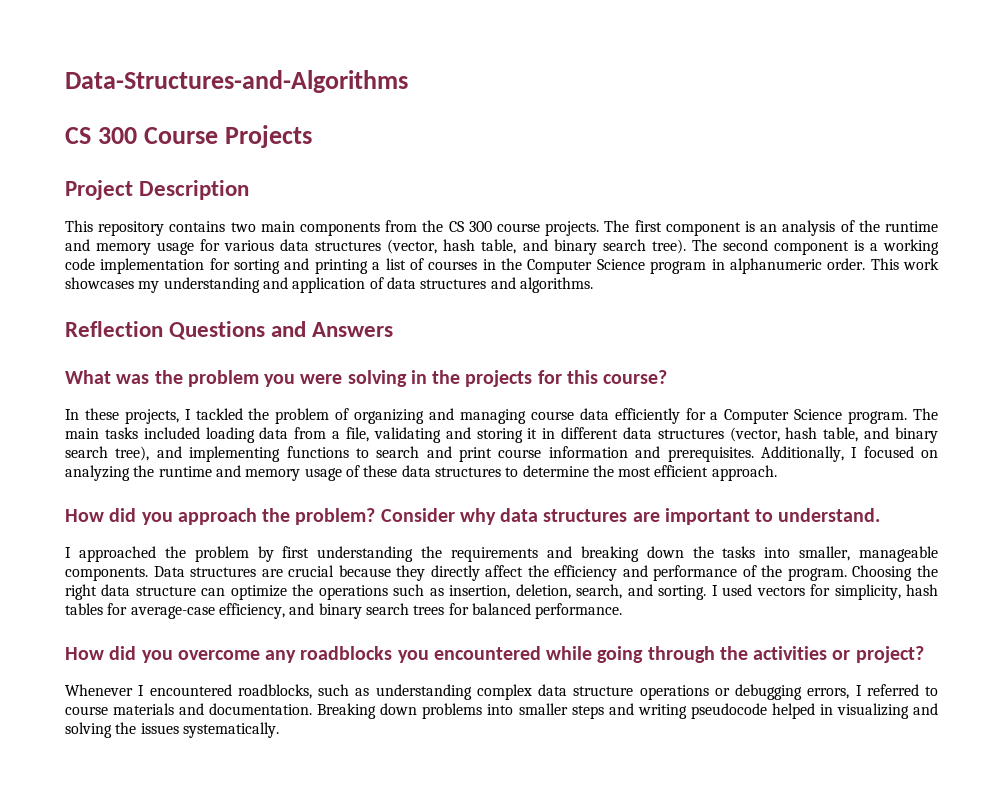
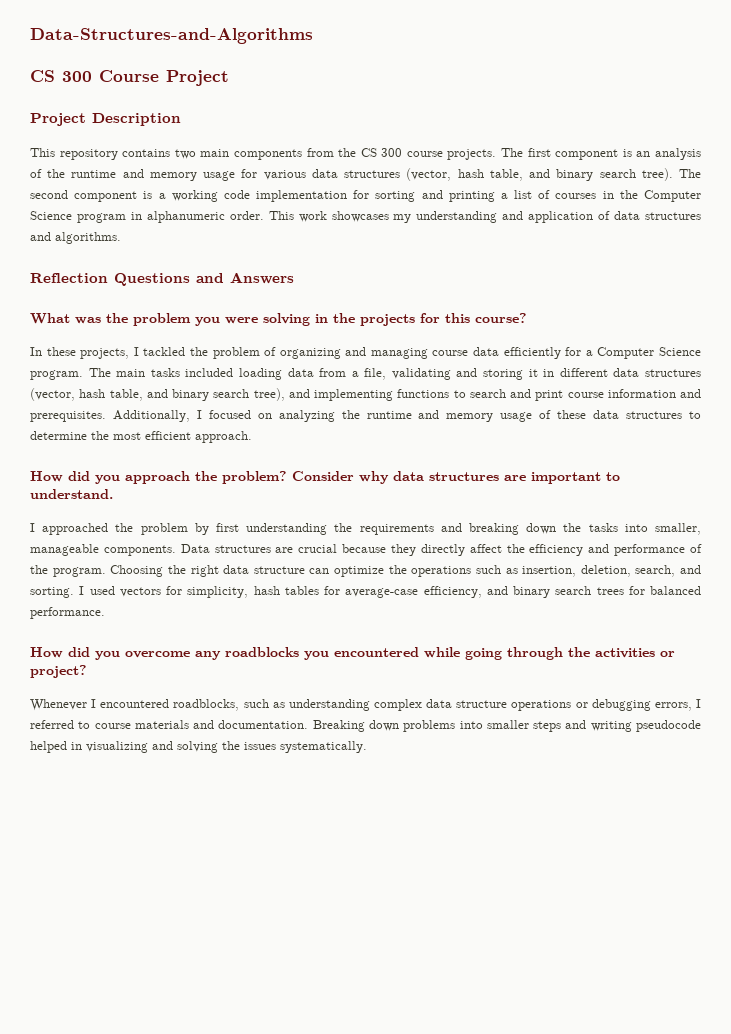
- CS 300 Course Projects
+ CS 300 Course Project

